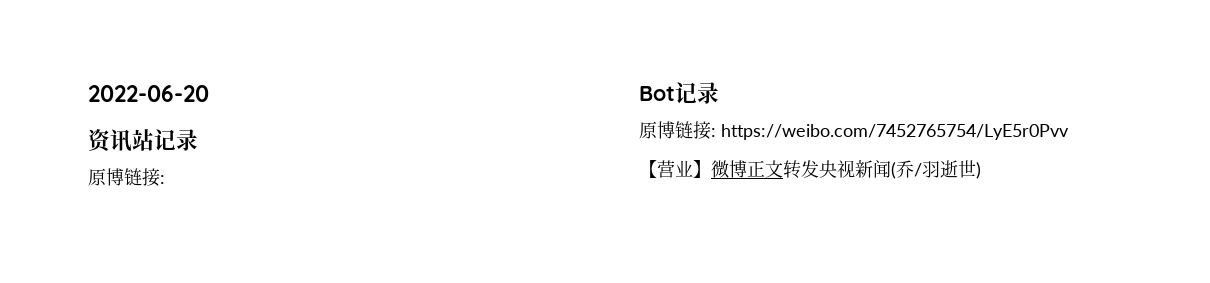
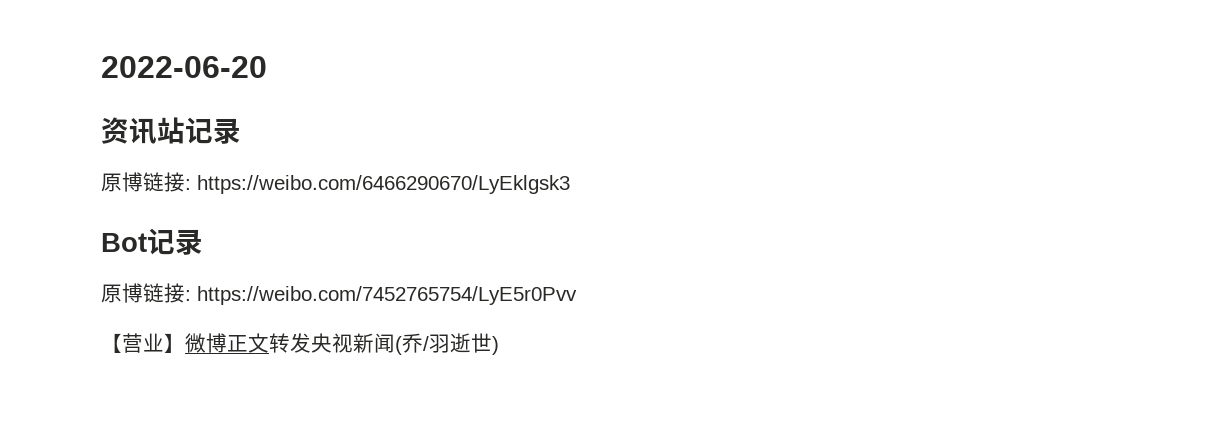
  资讯站记录
- 原博链接:
+ 原博链接: https://weibo.com/6466290670/LyEklgsk3

